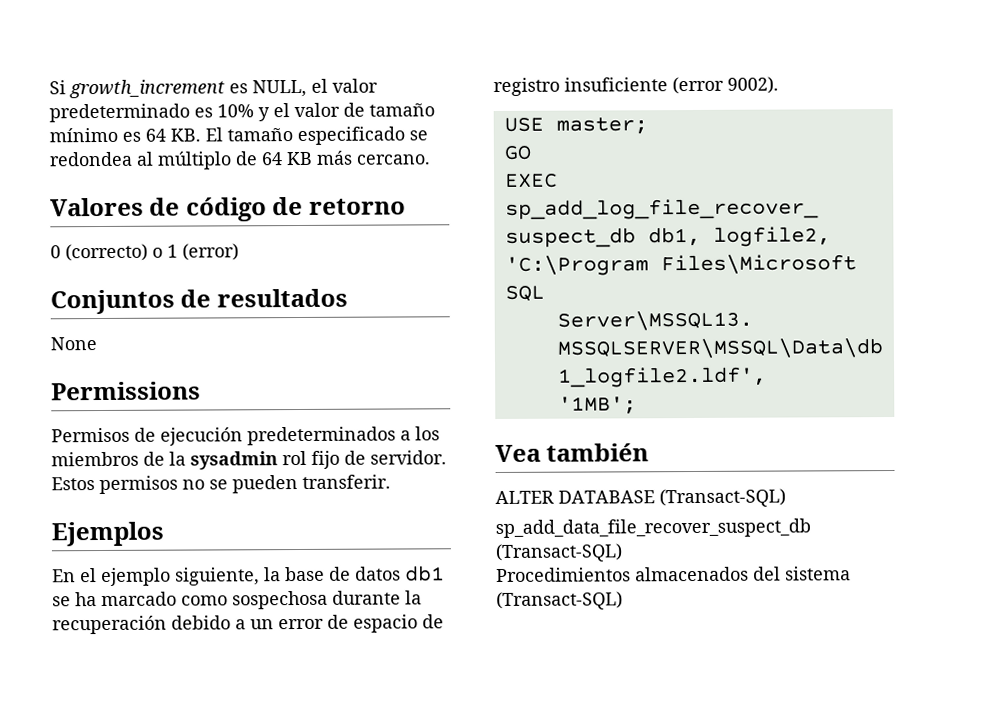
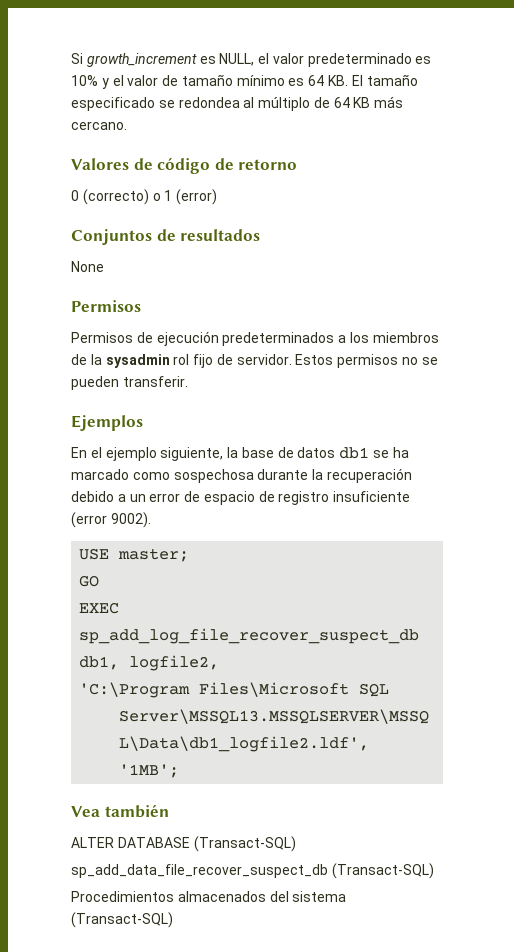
  None
- Permissions
+ Permisos

